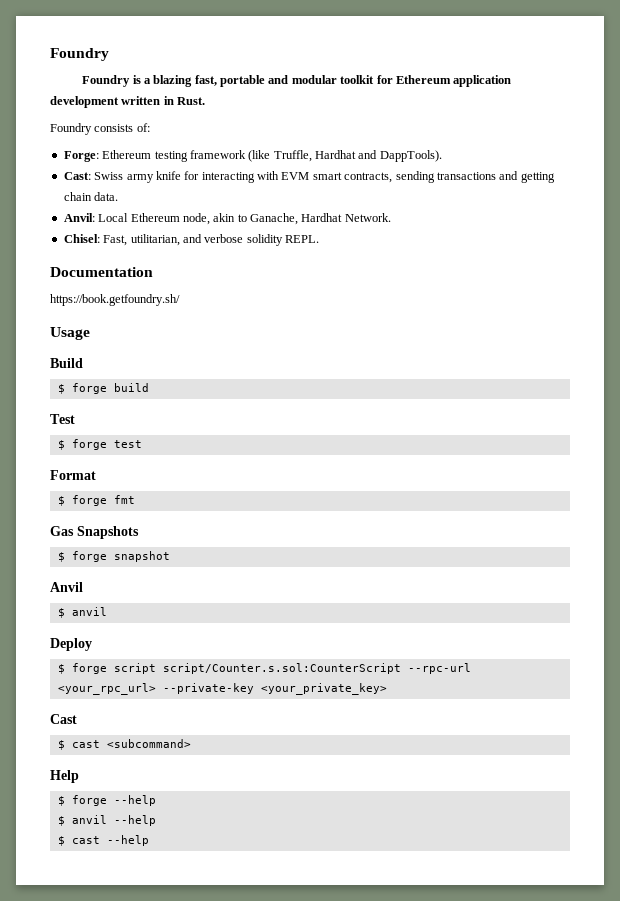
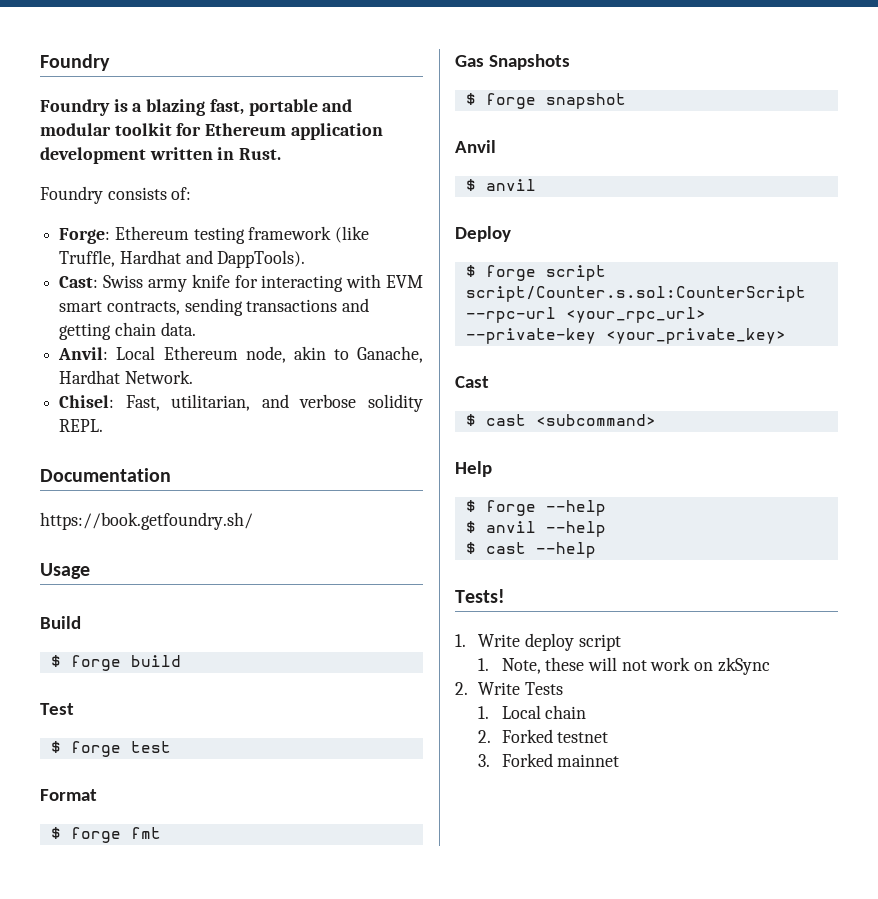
+ Tests!
+ 1. Write deploy script
+ 1. Note, these will not work on zkSync
+ 2. Write Tests
+ 1. Local chain
+ 2. Forked testnet
+ 3. Forked mainnet

